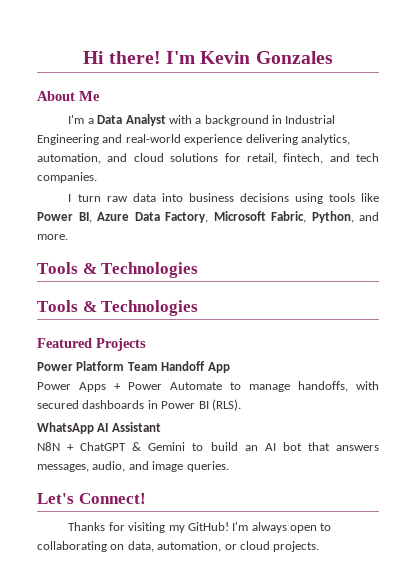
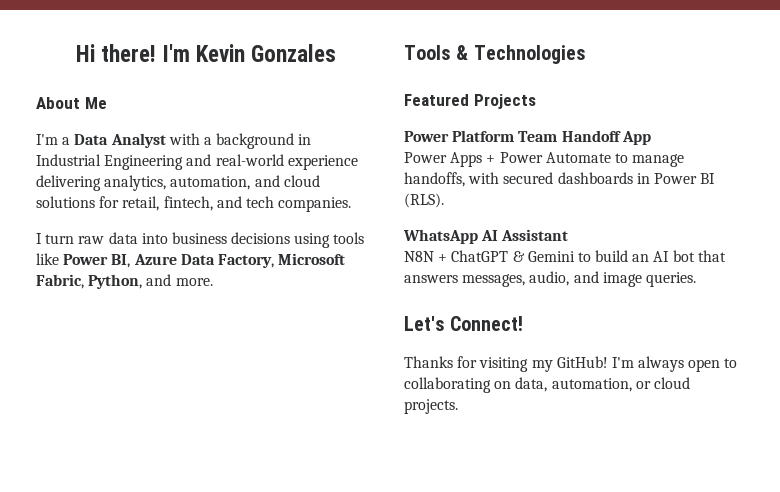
  I turn raw data into business decisions using tools like Power BI, Azure Data Factory, Microsoft Fabric, Python, and more.
- Tools & Technologies

